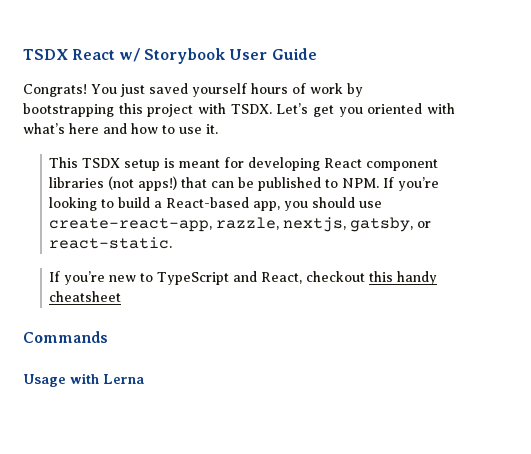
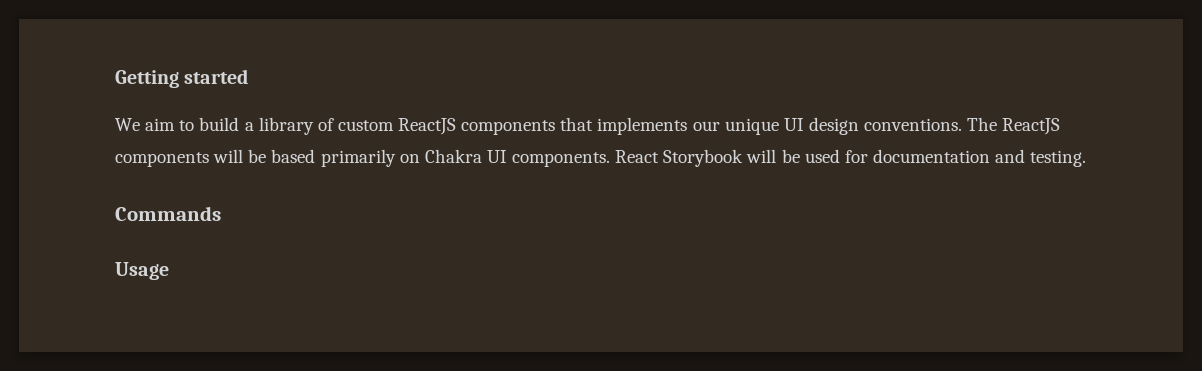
- TSDX React w/ Storybook User Guide
- Congrats! You just saved yourself hours of work by bootstrapping this project with TSDX. Let’s get you oriented with what’s here and how to use it.
- This TSDX setup is meant for developing React component libraries (not apps!) that can be published to NPM. If you’re looking to build a React-based app, you should use create-react-app, razzle, nextjs, gatsby, or react-static.
- If you’re new to TypeScript and React, checkout this handy cheatsheet
+ Getting started
+ We aim to build a library of custom ReactJS components that implements our unique UI design conventions. The ReactJS components will be based primarily on Chakra UI components. React Storybook will be used for documentation and testing.
- Usage with Lerna
+ Usage

